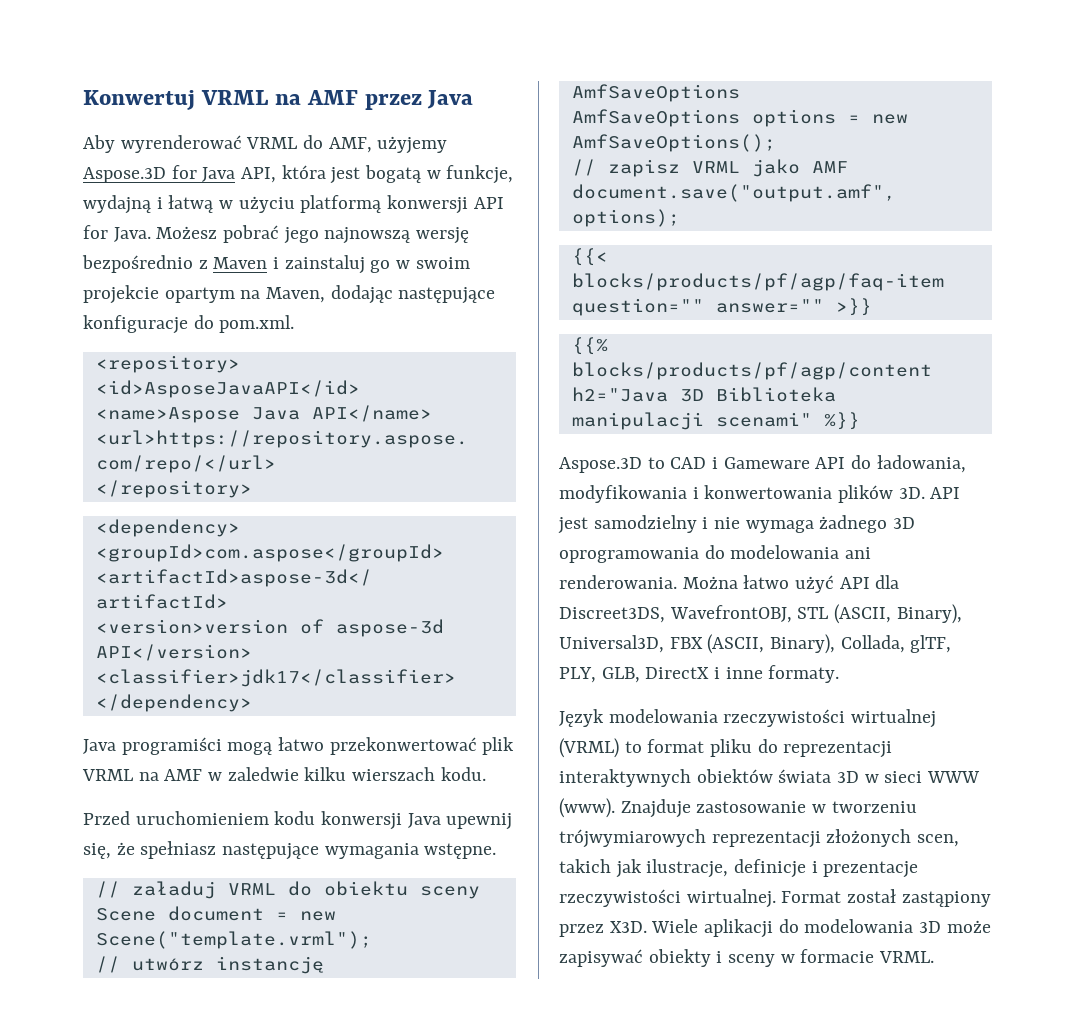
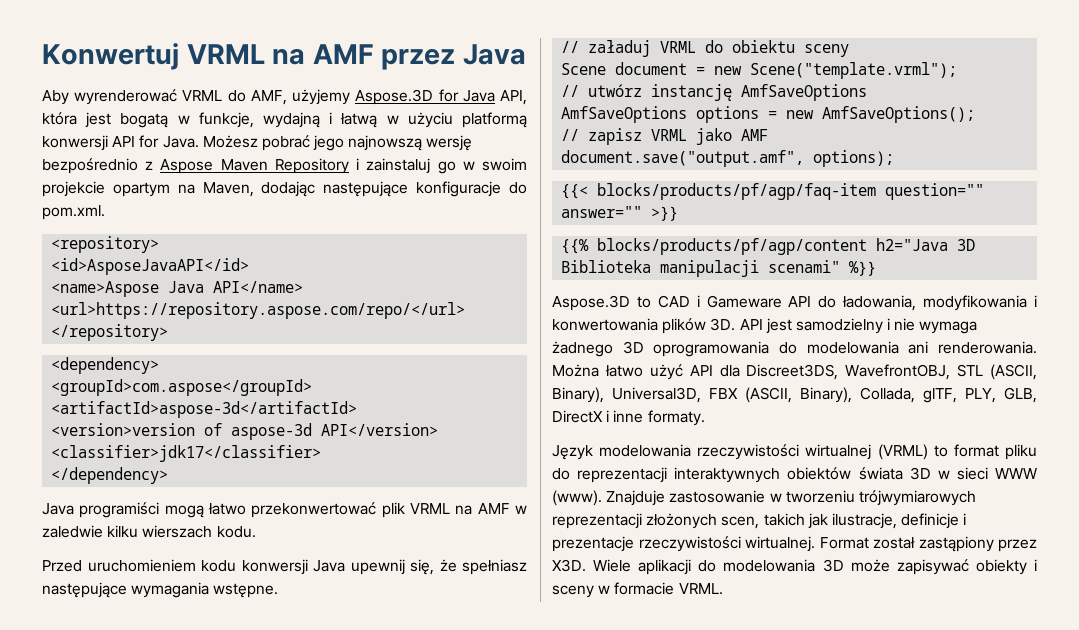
- Możesz pobrać jego najnowszą wersję bezpośrednio z Maven i zainstaluj go w swoim projekcie opartym na Maven, dodając następujące konfiguracje do pom.xml.
+ Możesz pobrać jego najnowszą wersję bezpośrednio z Aspose Maven Repository i zainstaluj go w swoim projekcie opartym na Maven, dodając następujące konfiguracje do pom.xml.

